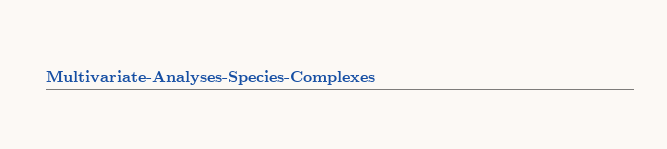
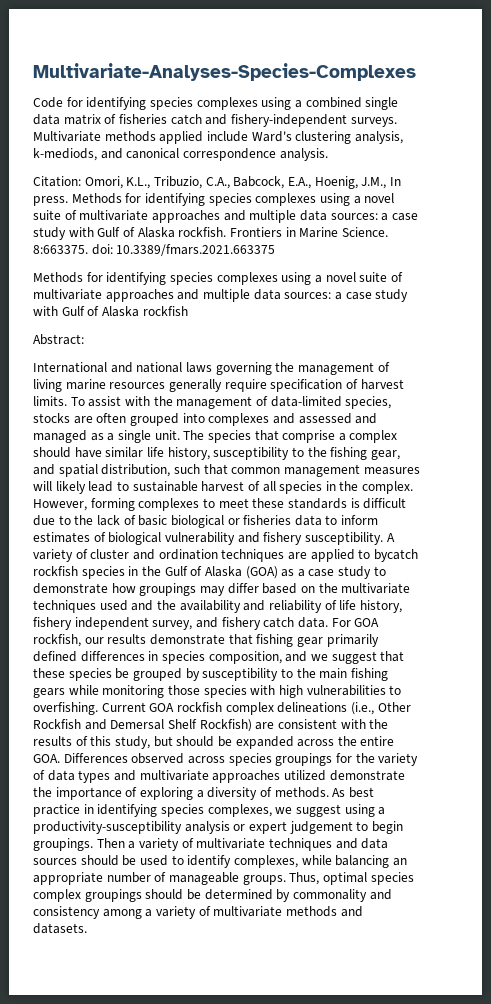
+ Code for identifying species complexes using a combined single data matrix of fisheries catch and fishery-independent surveys. Multivariate methods applied include Ward's clustering analysis, k-mediods, and canonical correspondence analysis.
+ Citation: Omori, K.L., Tribuzio, C.A., Babcock, E.A., Hoenig, J.M., In press. Methods for identifying species complexes using a novel suite of multivariate approaches and multiple data sources: a case study with Gulf of Alaska rockfish. Frontiers in Marine Science. 8:663375. doi: 10.3389/fmars.2021.663375
+ Methods for identifying species complexes using a novel suite of multivariate approaches and multiple data sources: a case study with Gulf of Alaska rockfish
+ Abstract:
+ International and national laws governing the management of living marine resources generally require specification of harvest limits. To assist with the management of data-limited species, stocks are often grouped into complexes and assessed and managed as a single unit. The species that comprise a complex should have similar life history, susceptibility to the fishing gear, and spatial distribution, such that common management measures will likely lead to sustainable harvest of all species in the complex. However, forming complexes to meet these standards is difficult due to the lack of basic biological or fisheries data to inform estimates of biological vulnerability and fishery susceptibility. A variety of cluster and ordination techniques are applied to bycatch rockfish species in the Gulf of Alaska (GOA) as a case study to demonstrate how groupings may differ based on the multivariate techniques used and the availability and reliability of life history, fishery independent survey, and fishery catch data. For GOA rockfish, our results demonstrate that fishing gear primarily defined differences in species composition, and we suggest that these species be grouped by susceptibility to the main fishing gears while monitoring those species with high vulnerabilities to overfishing. Current GOA rockfish complex delineations (i.e., Other Rockfish and Demersal Shelf Rockfish) are consistent with the results of this study, but should be expanded across the entire GOA. Differences observed across species groupings for the variety of data types and multivariate approaches utilized demonstrate the importance of exploring a diversity of methods. As best practice in identifying species complexes, we suggest using a productivity-susceptibility analysis or expert judgement to begin groupings. Then a variety of multivariate techniques and data sources should be used to identify complexes, while balancing an appropriate number of manageable groups. Thus, optimal species complex groupings should be determined by commonality and consistency among a variety of multivariate methods and datasets.

